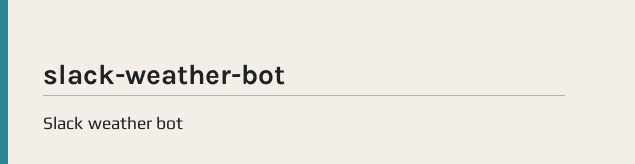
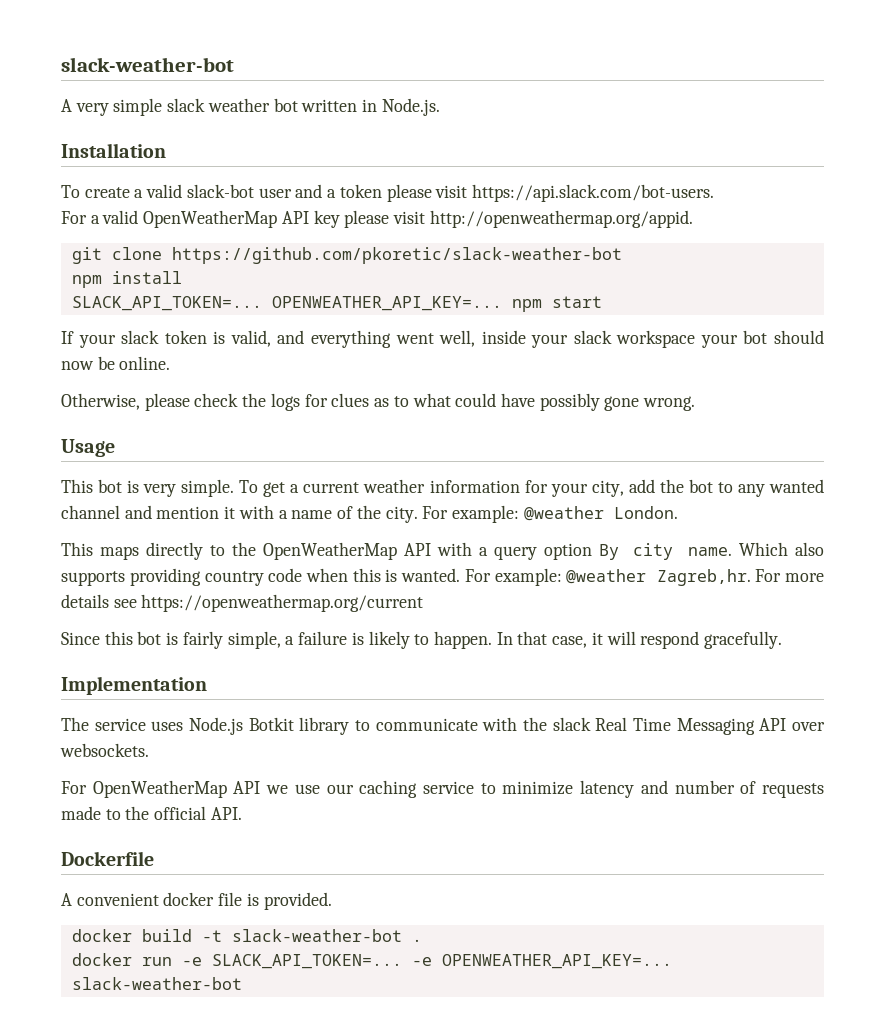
- Slack weather bot
+ A very simple slack weather bot written in Node.js.
+ Installation
+ To create a valid slack-bot user and a token please visit https://api.slack.com/bot-users.
+ For a valid OpenWeatherMap API key please visit http://openweathermap.org/appid.
+ git clone https://github.com/pkoretic/slack-weather-bot
+ npm install
+ SLACK_API_TOKEN=... OPENWEATHER_API_KEY=... npm start
+ If your slack token is valid, and everything went well, inside your slack workspace your bot should now be online.
+ Otherwise, please check the logs for clues as to what could have possibly gone wrong.
+ Usage
+ This bot is very simple. To get a current weather information for your city, add the bot to any wanted channel and mention it with a name of the city. For example: @weather London.
+ This maps directly to the OpenWeatherMap API with a query option By city name. Which also supports providing country code when this is wanted. For example: @weather Zagreb,hr. For more details see https://openweathermap.org/current
+ Since this bot is fairly simple, a failure is likely to happen. In that case, it will respond gracefully.
+ Implementation
+ The service uses Node.js Botkit library to communicate with the slack Real Time Messaging API over websockets.
+ For OpenWeatherMap API we use our caching service to minimize latency and number of requests made to the official API.
+ Dockerfile
+ A convenient docker file is provided.
+ docker build -t slack-weather-bot .
+ docker run -e SLACK_API_TOKEN=... -e OPENWEATHER_API_KEY=... slack-weather-bot

